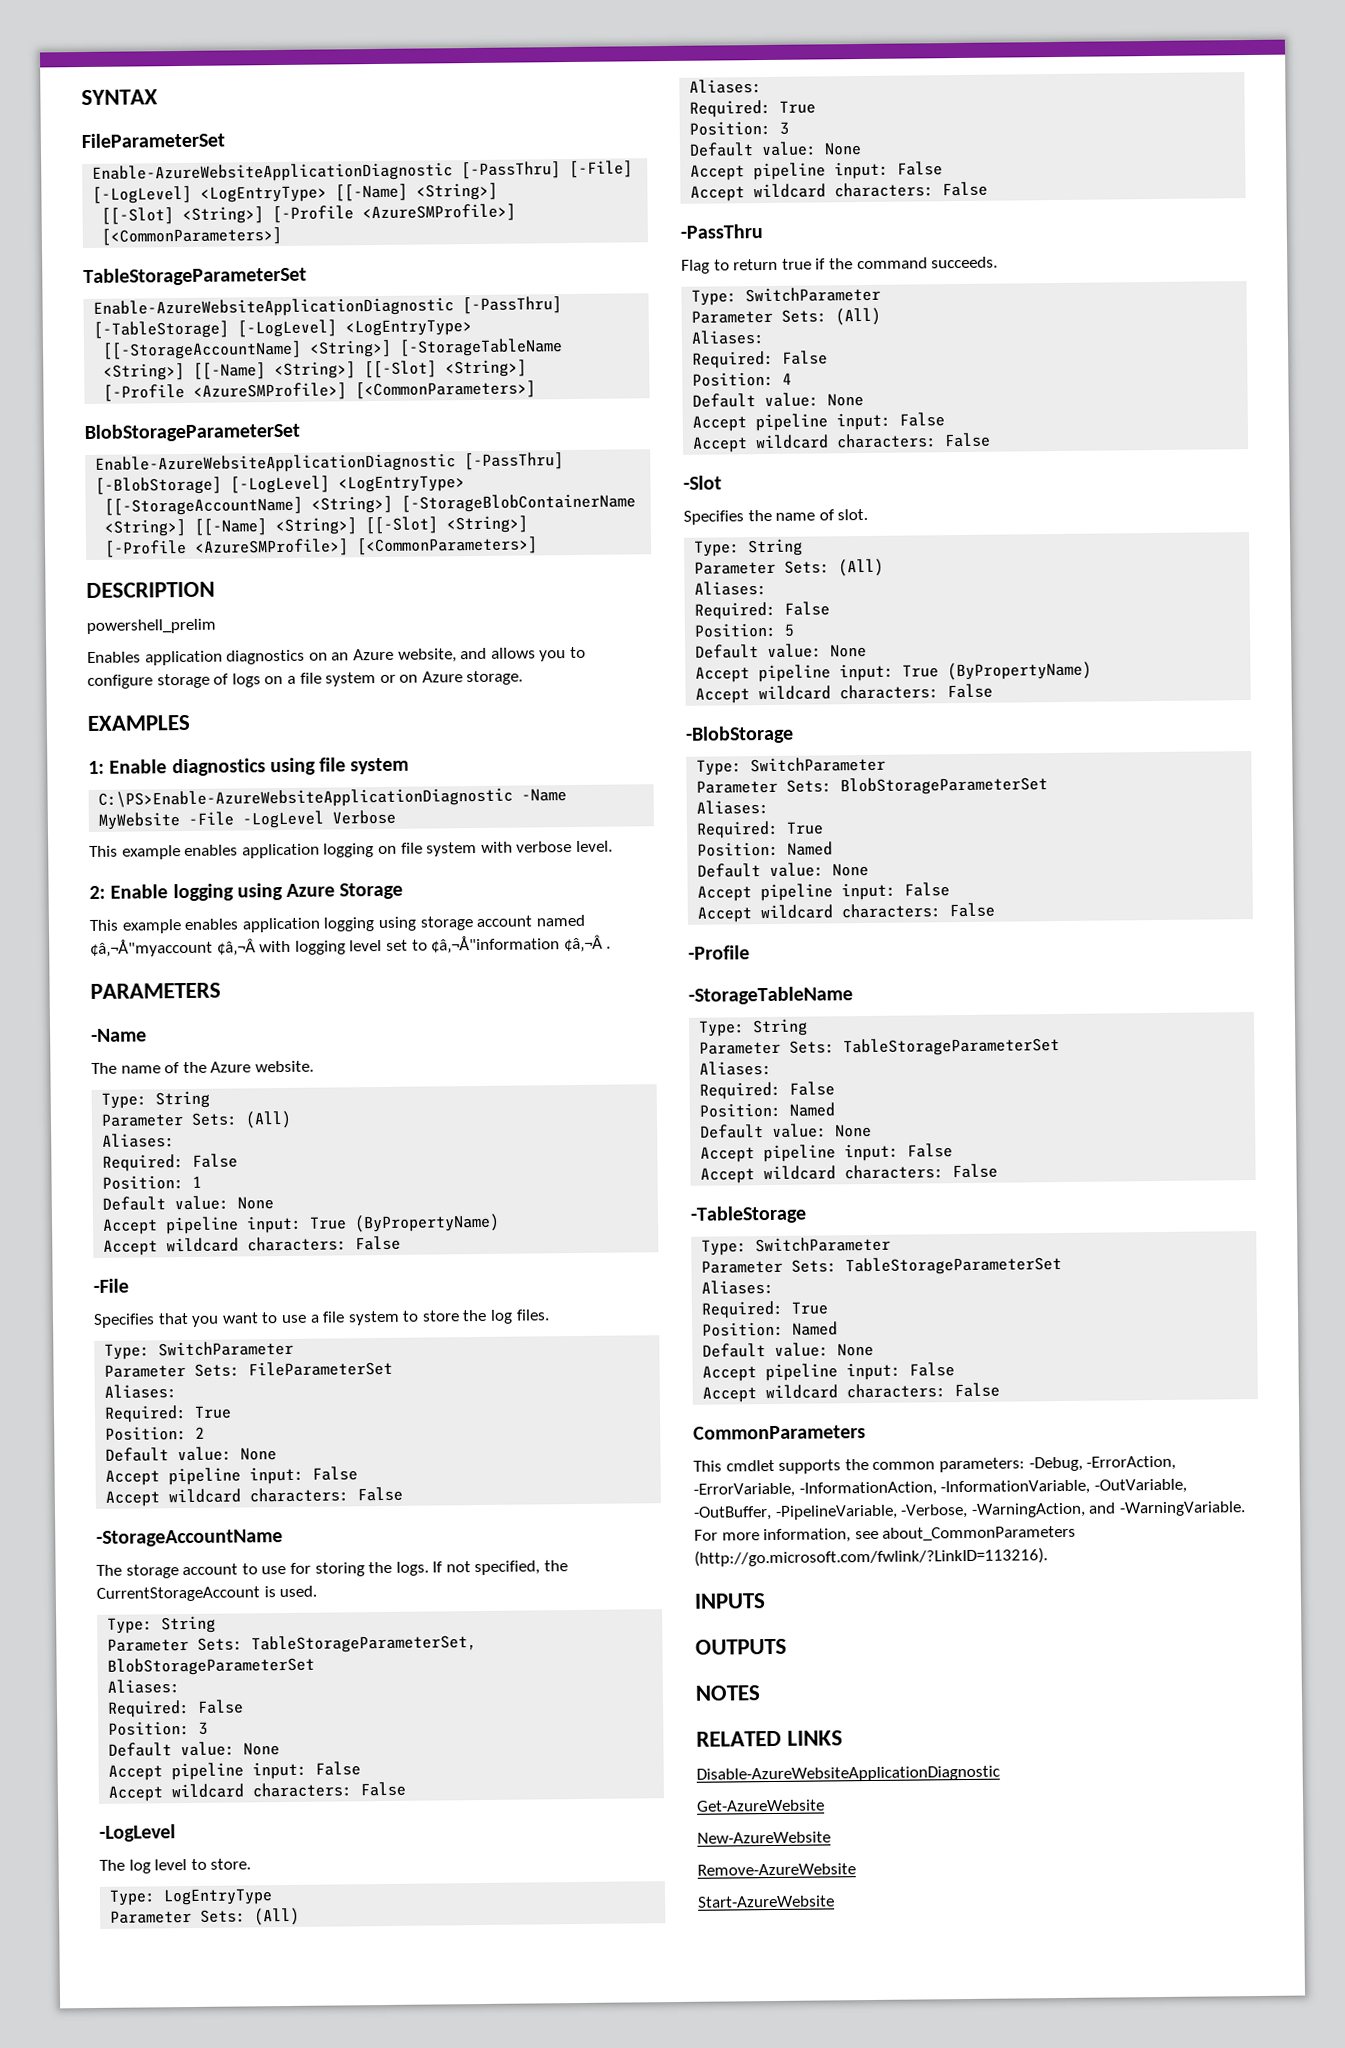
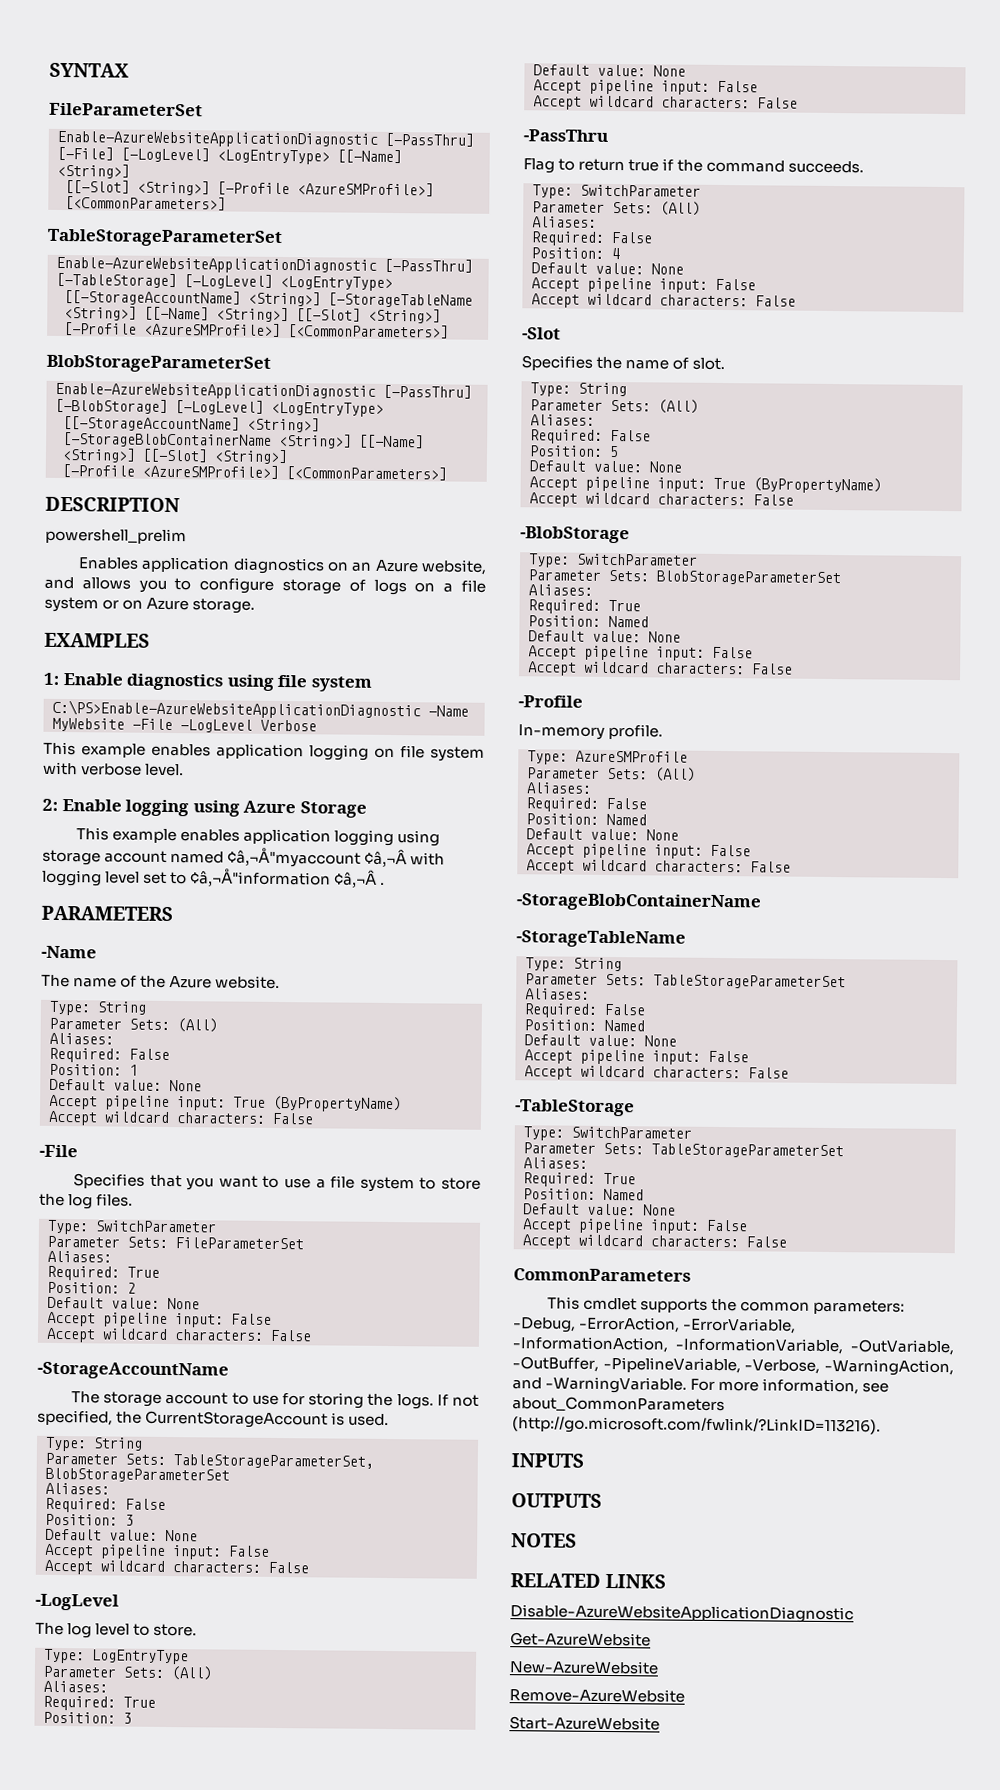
+ In-memory profile.
+ Type: AzureSMProfile
+ Parameter Sets: (All)
+ Aliases:
+ Required: False
+ Position: Named
+ Default value: None
+ Accept pipeline input: False
+ Accept wildcard characters: False
+ -StorageBlobContainerName

